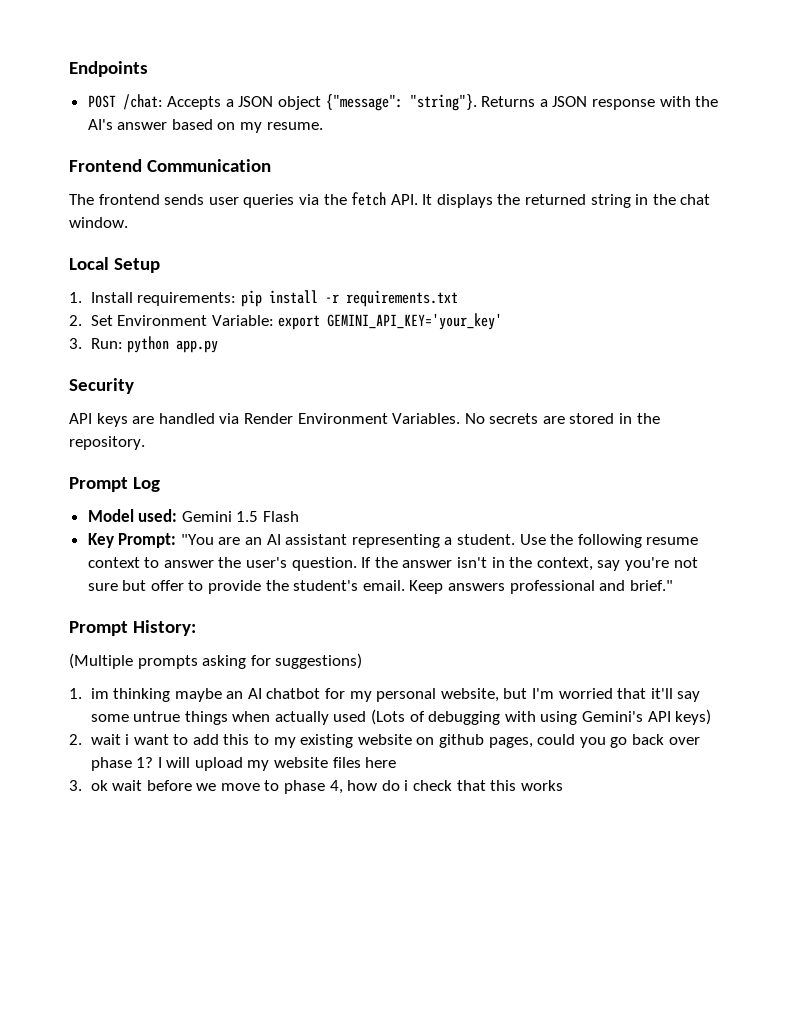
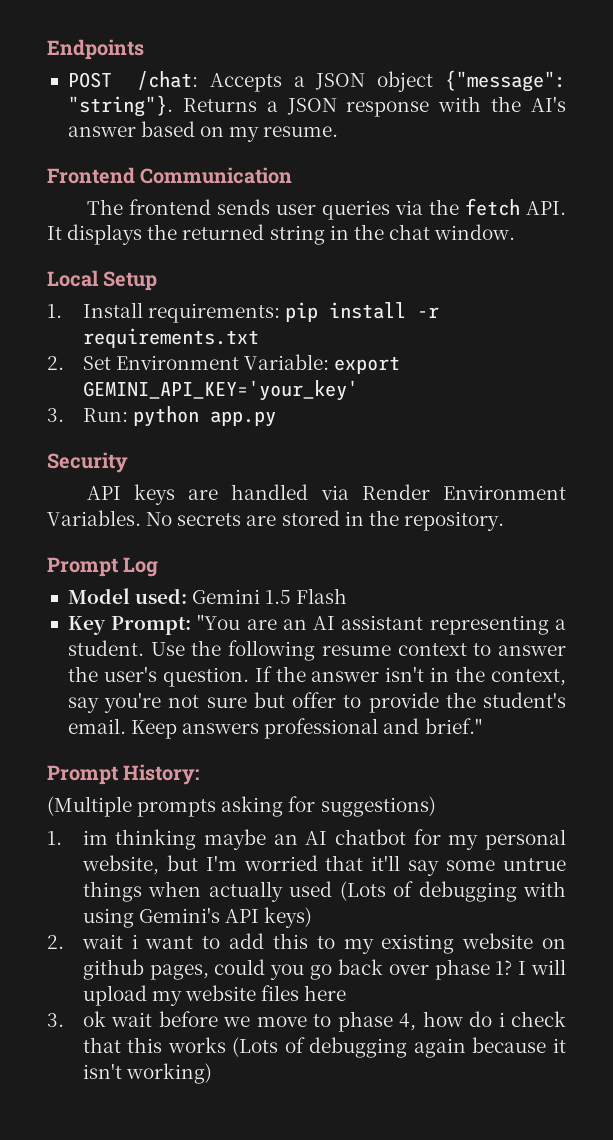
- 3. ok wait before we move to phase 4, how do i check that this works
+ 3. ok wait before we move to phase 4, how do i check that this works (Lots of debugging again because it isn't working)

